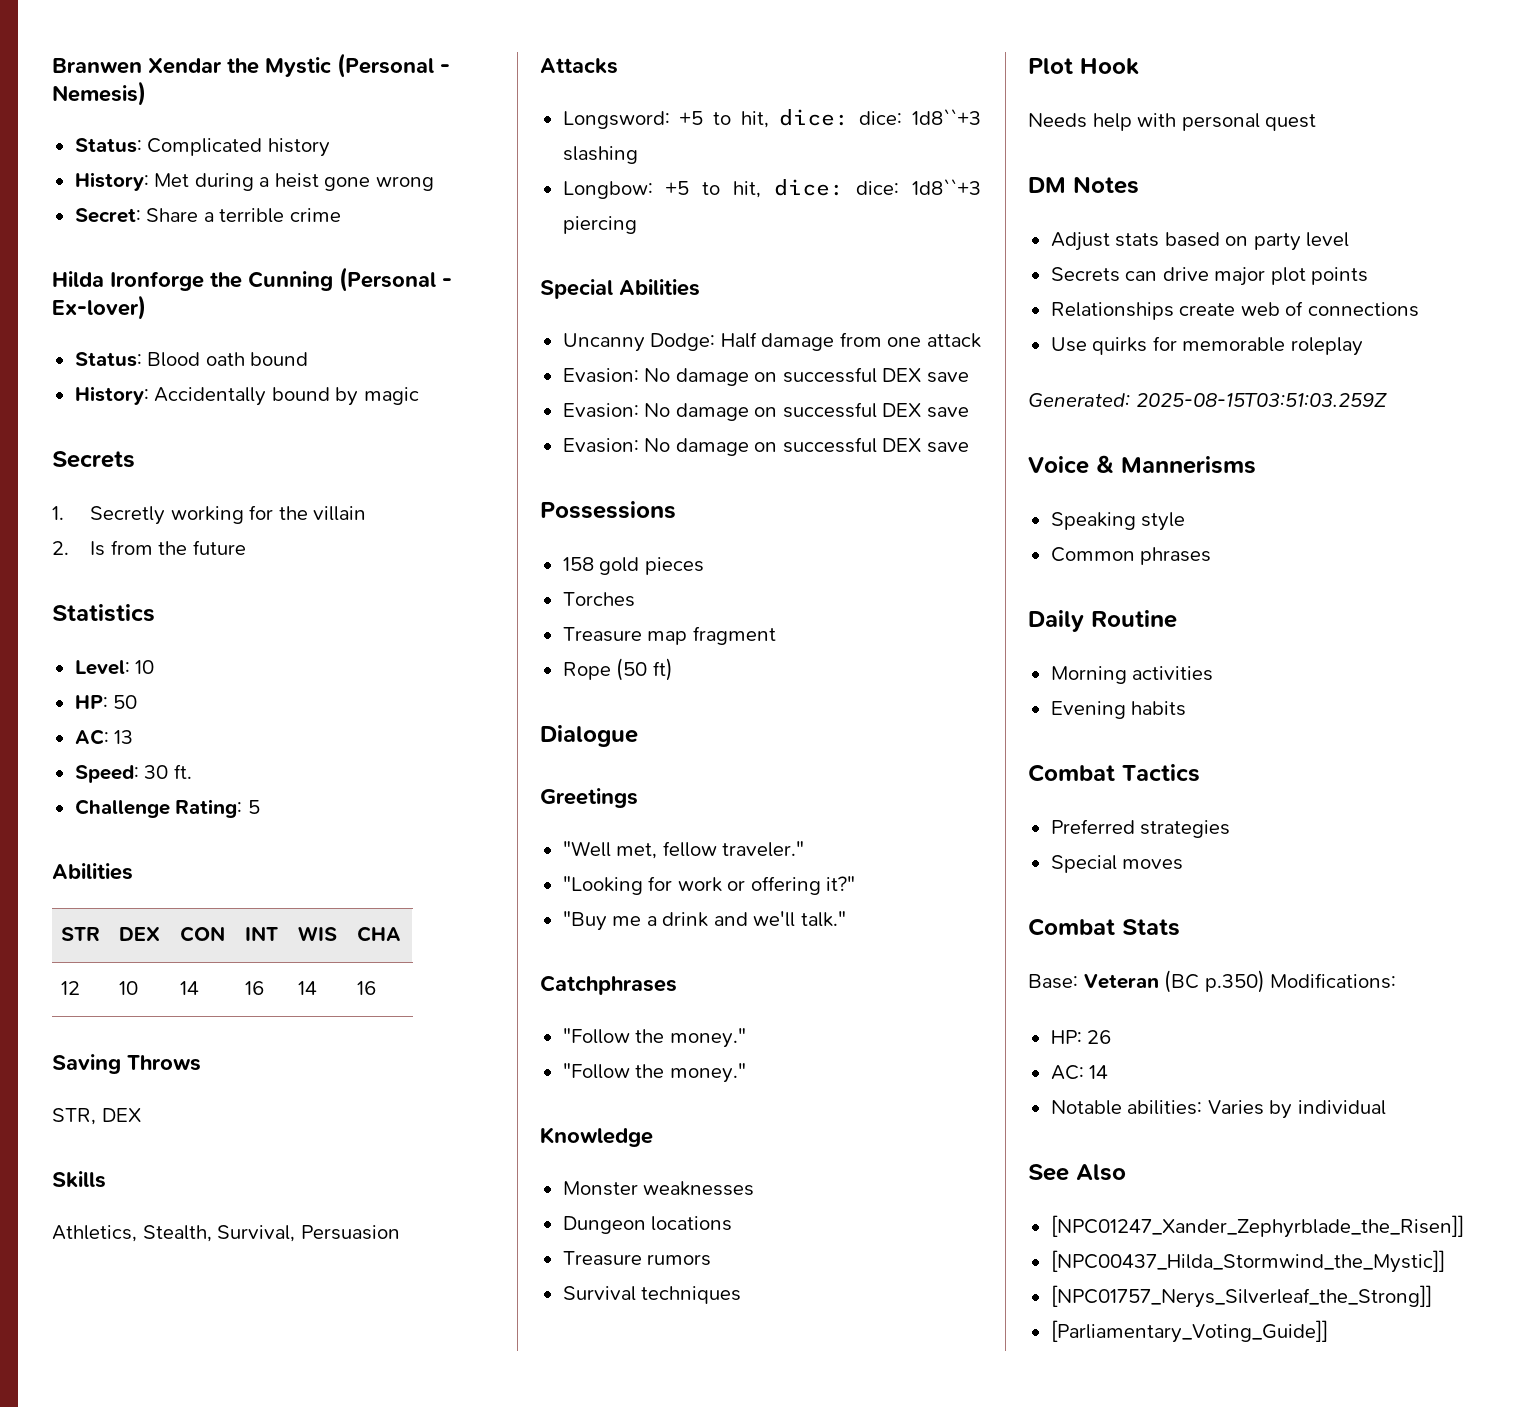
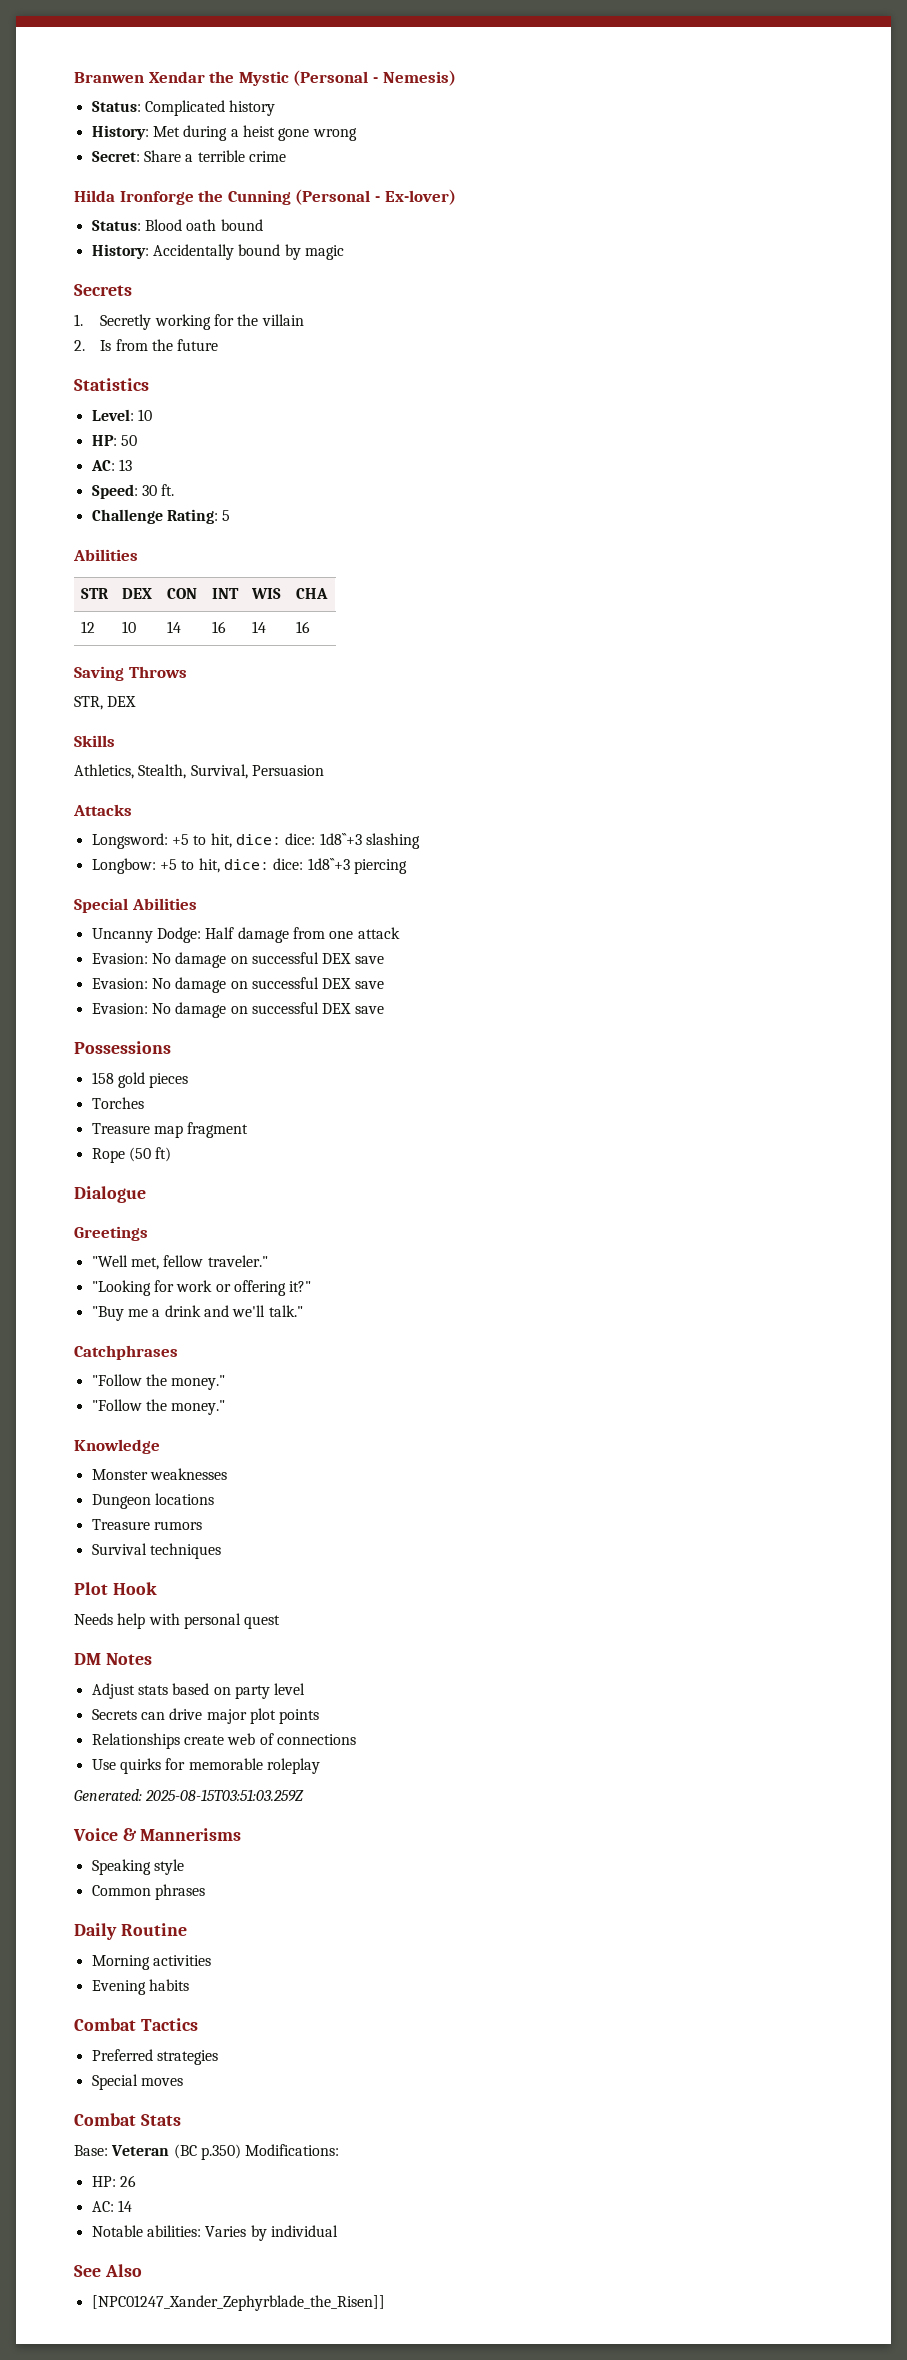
- [NPC00437_Hilda_Stormwind_the_Mystic]]
- [NPC01757_Nerys_Silverleaf_the_Strong]]
- [Parliamentary_Voting_Guide]]

